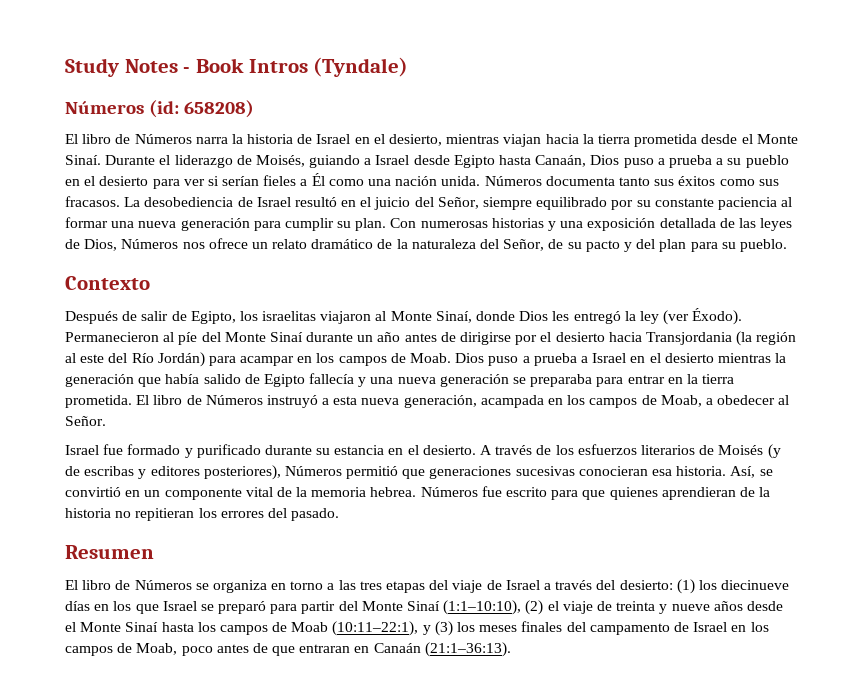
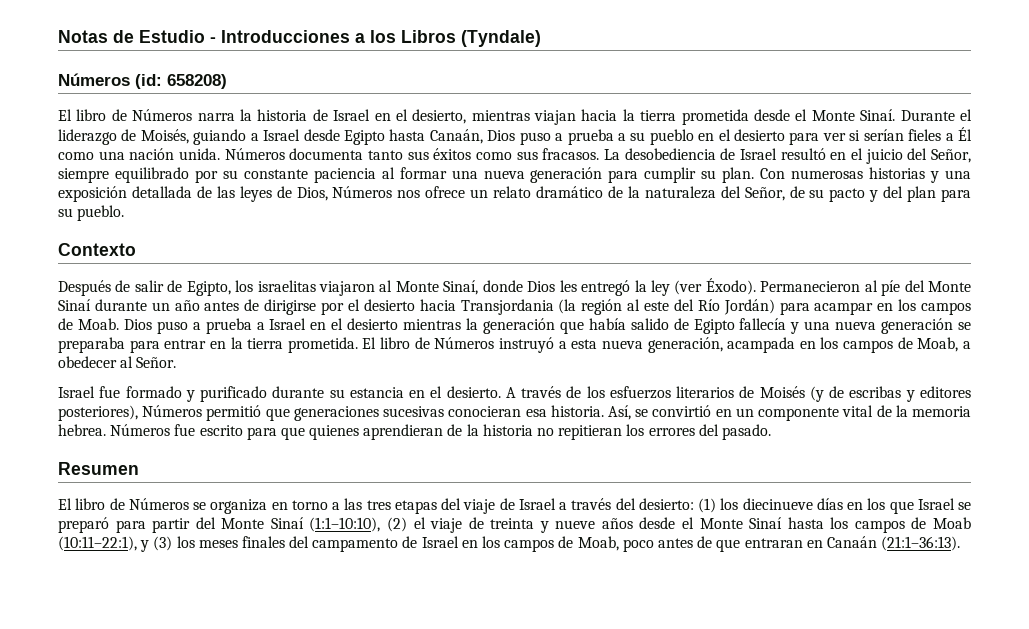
- Study Notes - Book Intros (Tyndale)
+ Notas de Estudio - Introducciones a los Libros (Tyndale)

